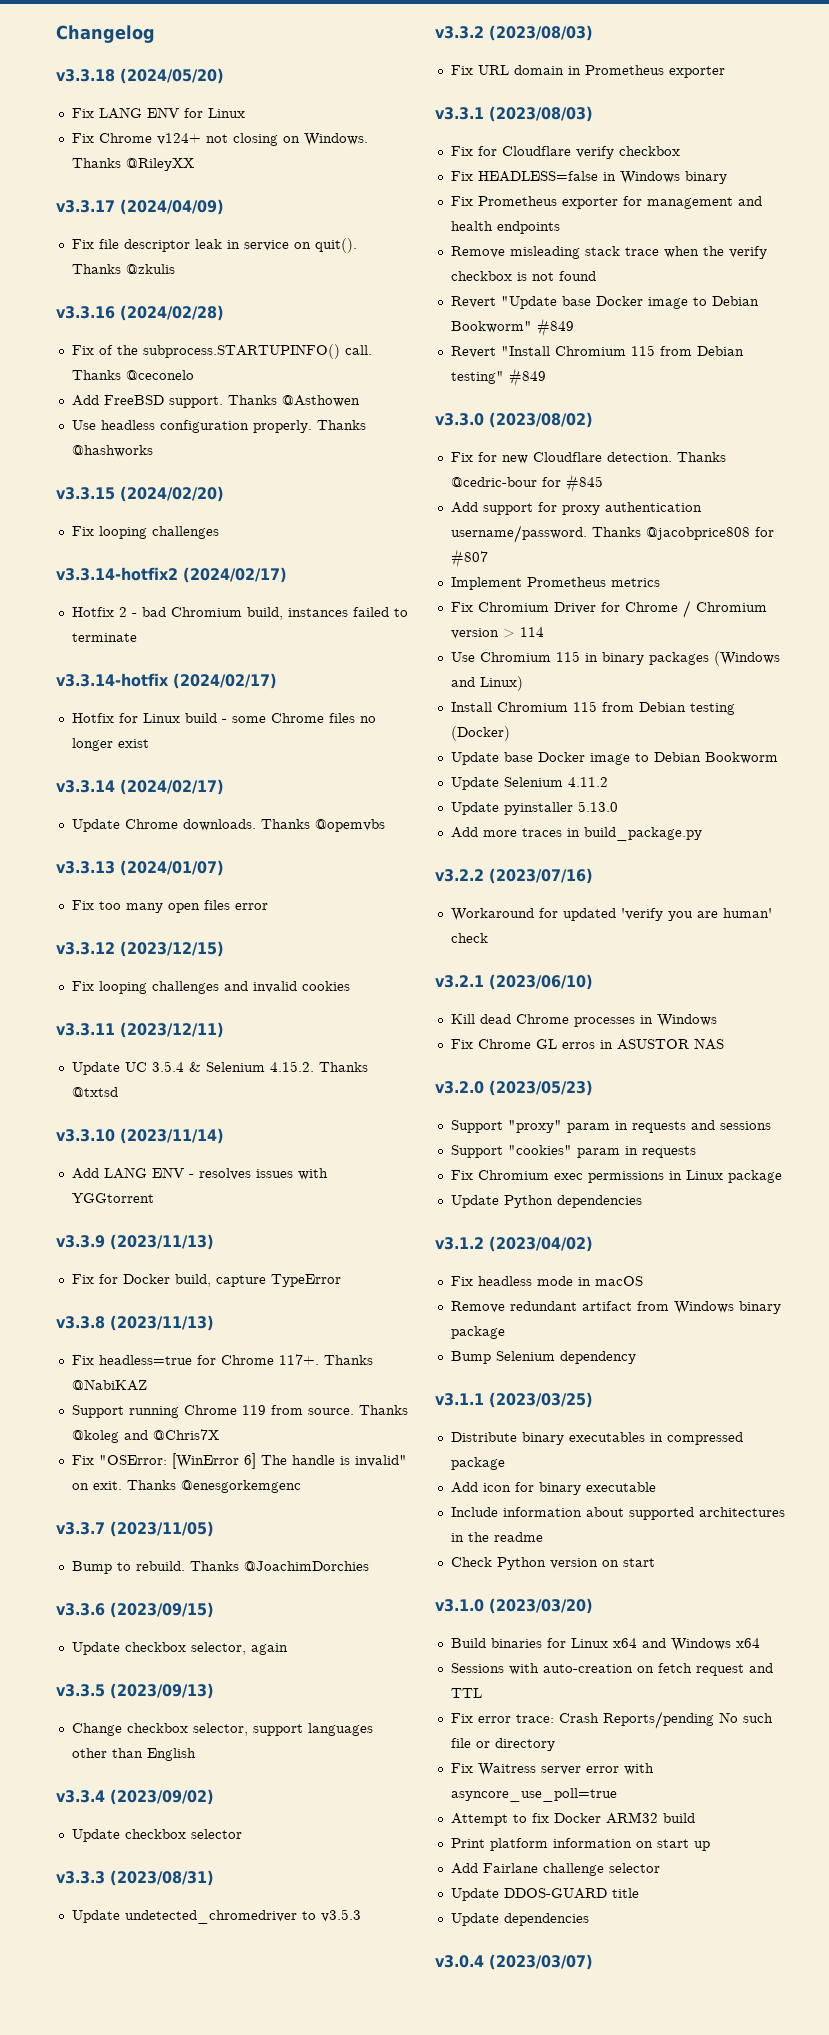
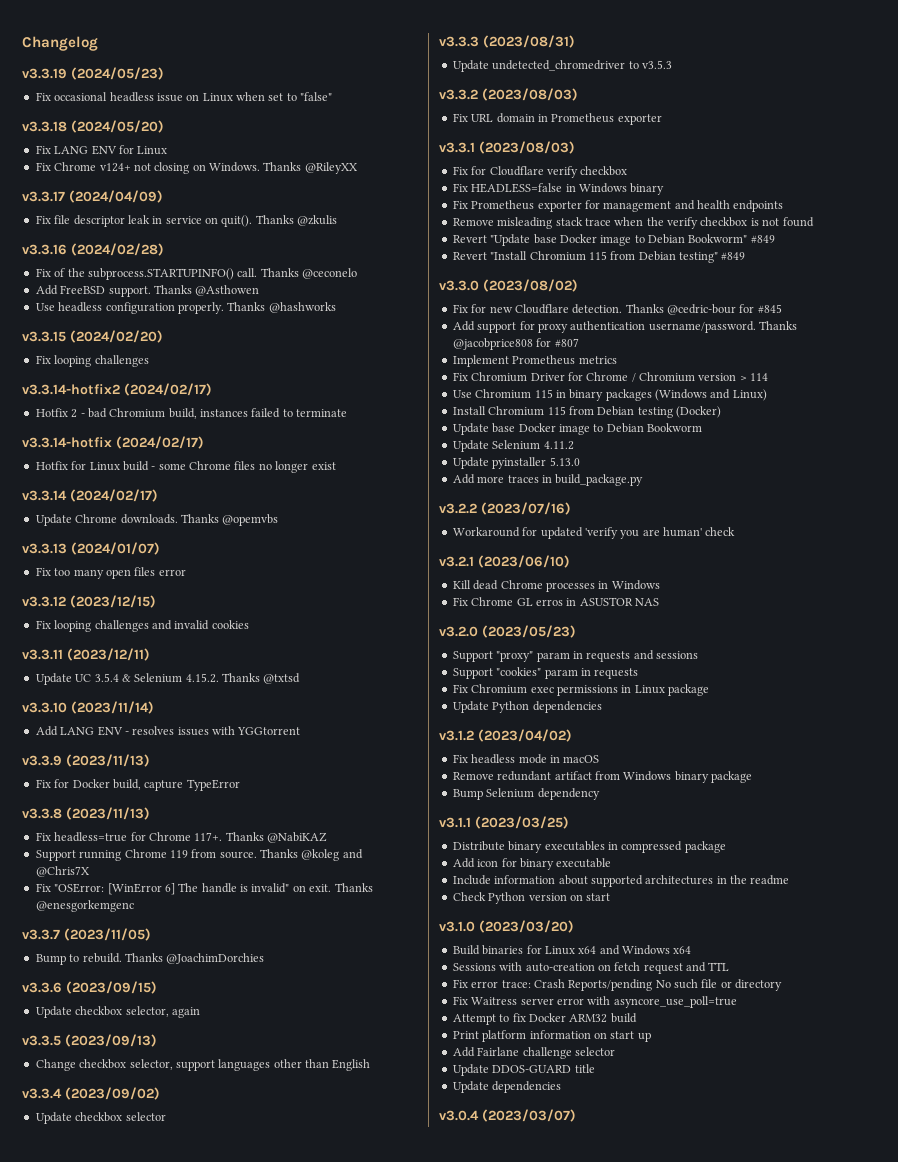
+ v3.3.19 (2024/05/23)
+ Fix occasional headless issue on Linux when set to "false"

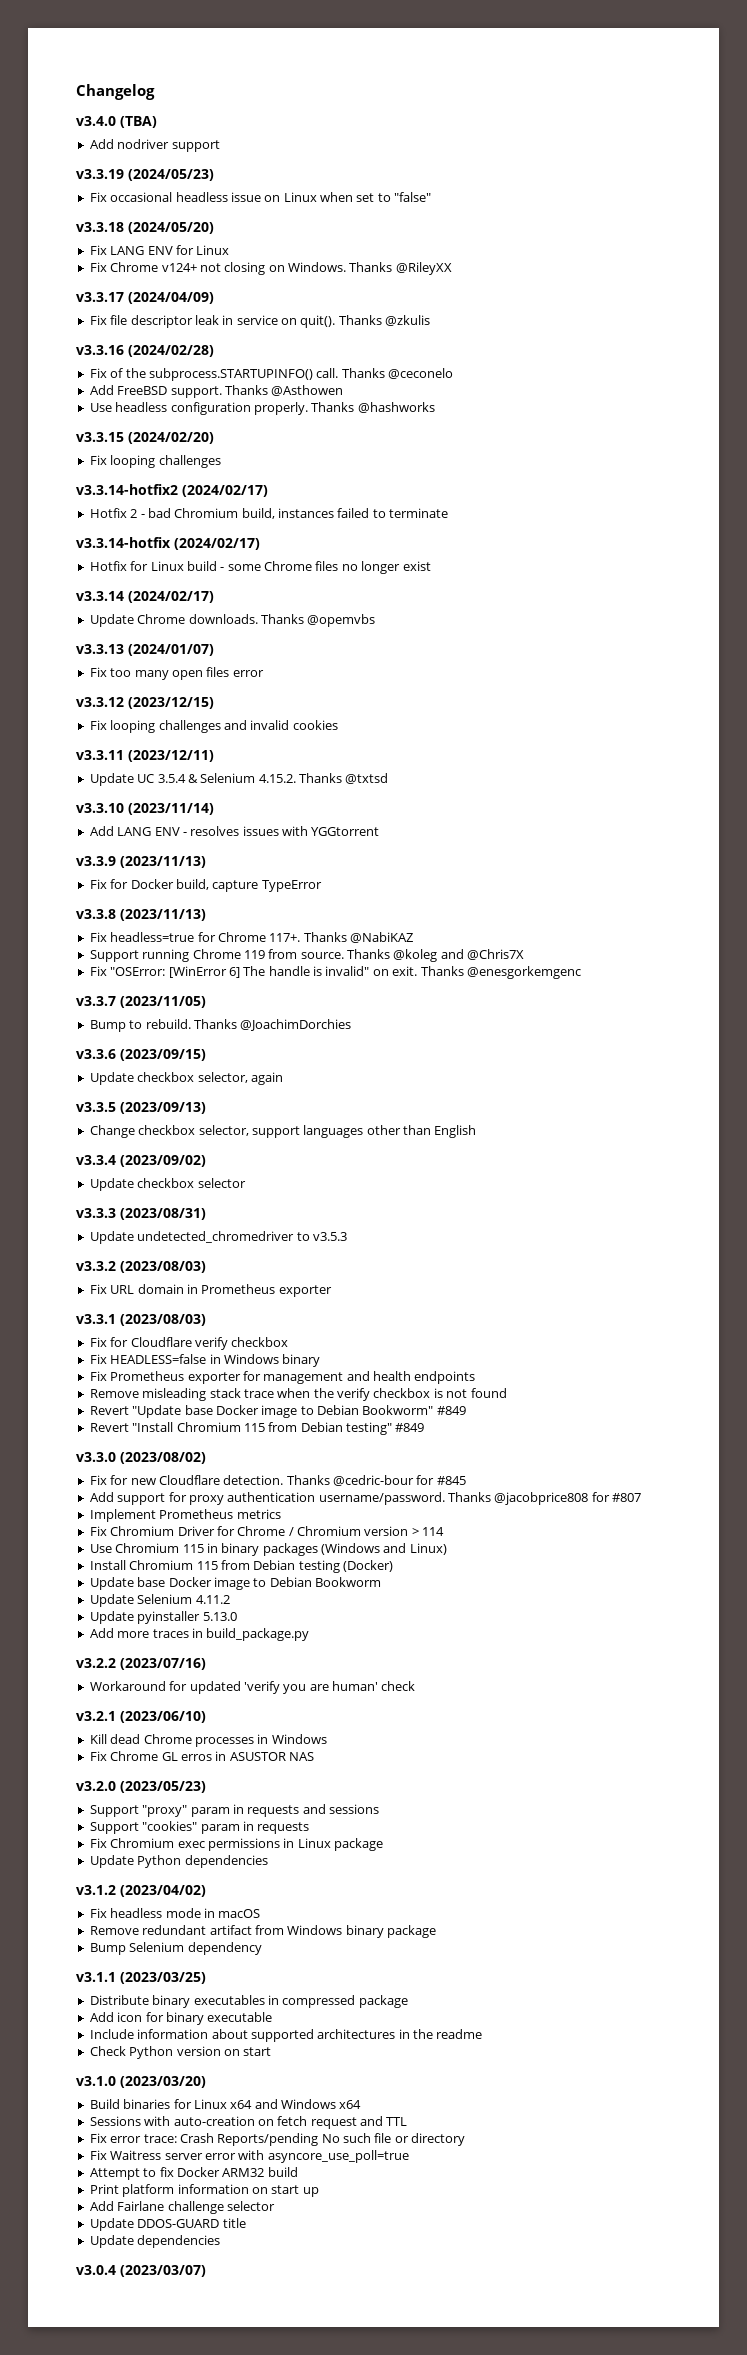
+ v3.4.0 (TBA)
+ Add nodriver support

